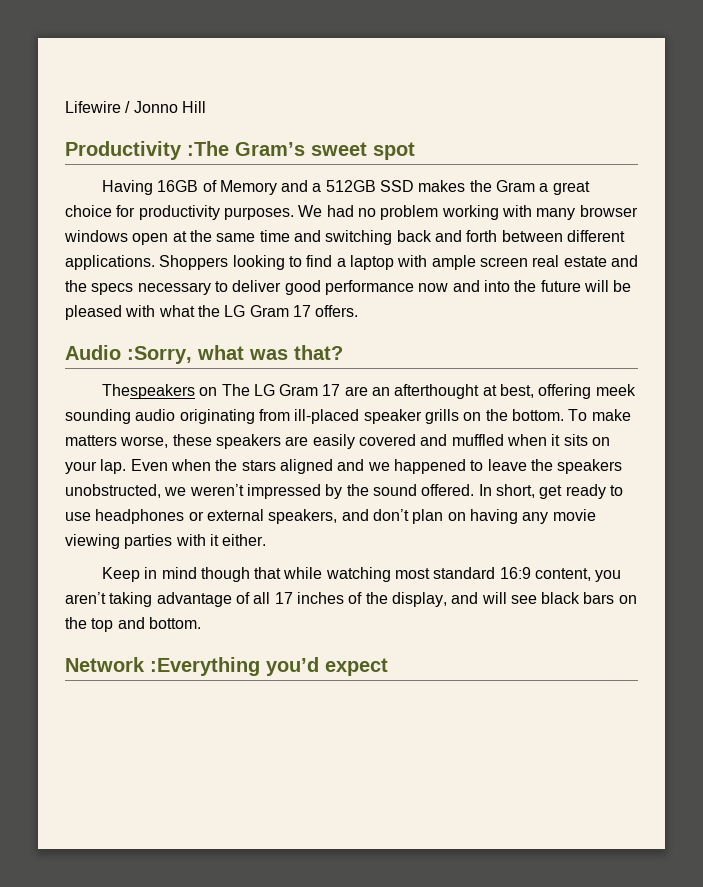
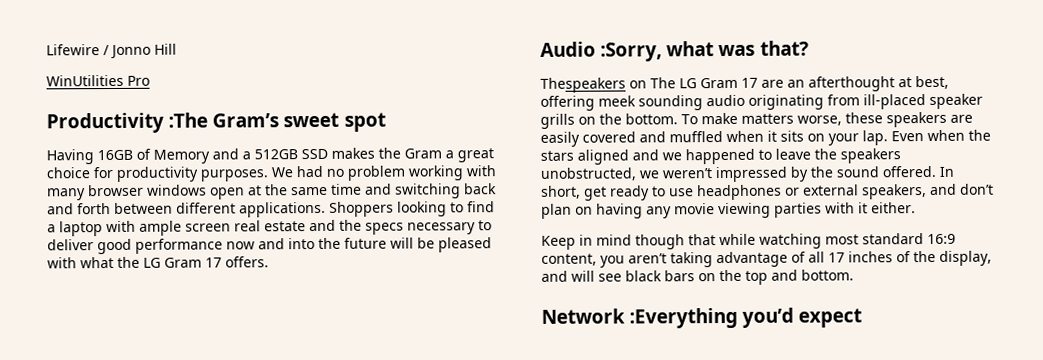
+ WinUtilities Pro

